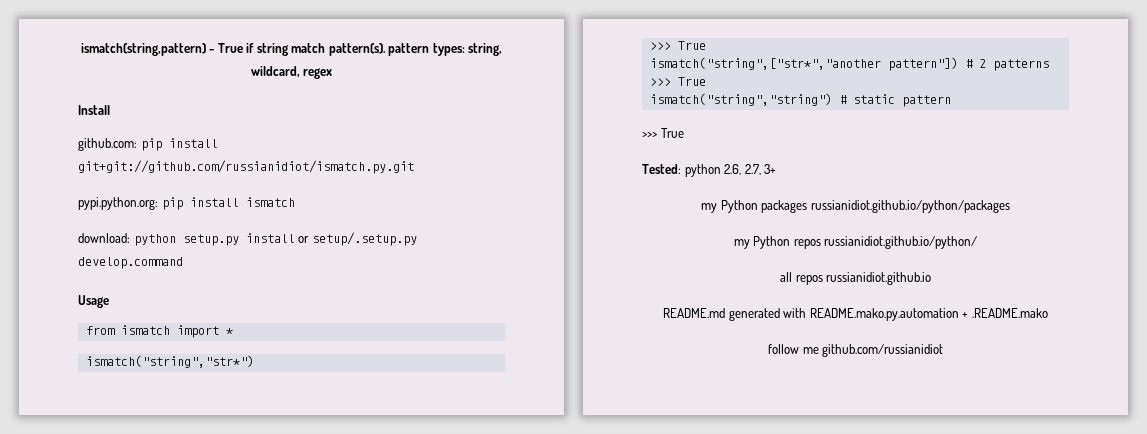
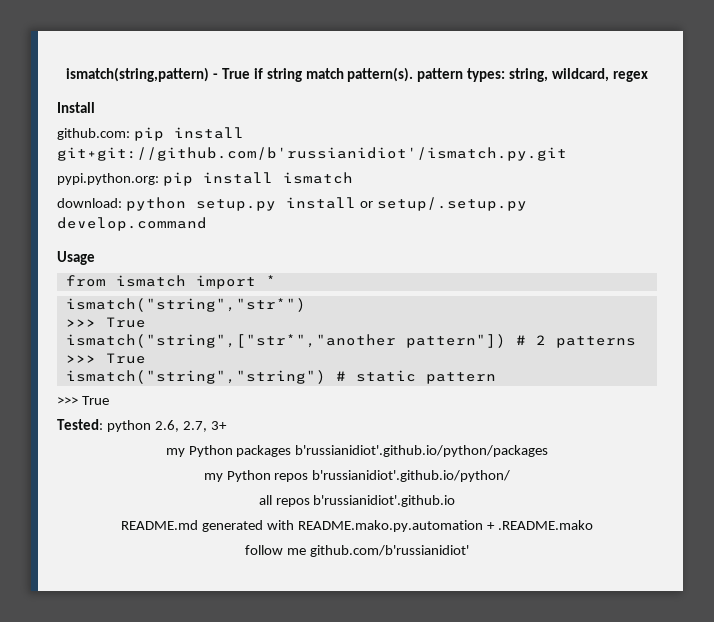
- github.com: pip install git+git://github.com/russianidiot/ismatch.py.git
+ github.com: pip install git+git://github.com/b'russianidiot'/ismatch.py.git
- my Python packages russianidiot.github.io/python/packages
+ my Python packages b'russianidiot'.github.io/python/packages
- my Python repos russianidiot.github.io/python/
+ my Python repos b'russianidiot'.github.io/python/
- all repos russianidiot.github.io
+ all repos b'russianidiot'.github.io
- follow me github.com/russianidiot
+ follow me github.com/b'russianidiot'

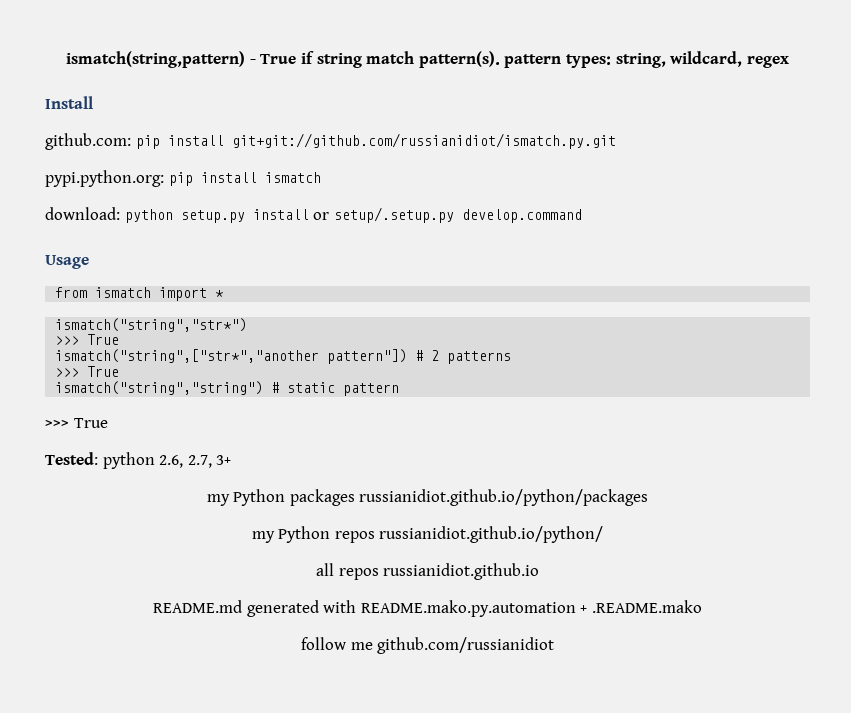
- github.com: pip install git+git://github.com/b'russianidiot'/ismatch.py.git
+ github.com: pip install git+git://github.com/russianidiot/ismatch.py.git
- my Python packages b'russianidiot'.github.io/python/packages
+ my Python packages russianidiot.github.io/python/packages
- my Python repos b'russianidiot'.github.io/python/
+ my Python repos russianidiot.github.io/python/
- all repos b'russianidiot'.github.io
+ all repos russianidiot.github.io
- follow me github.com/b'russianidiot'
+ follow me github.com/russianidiot

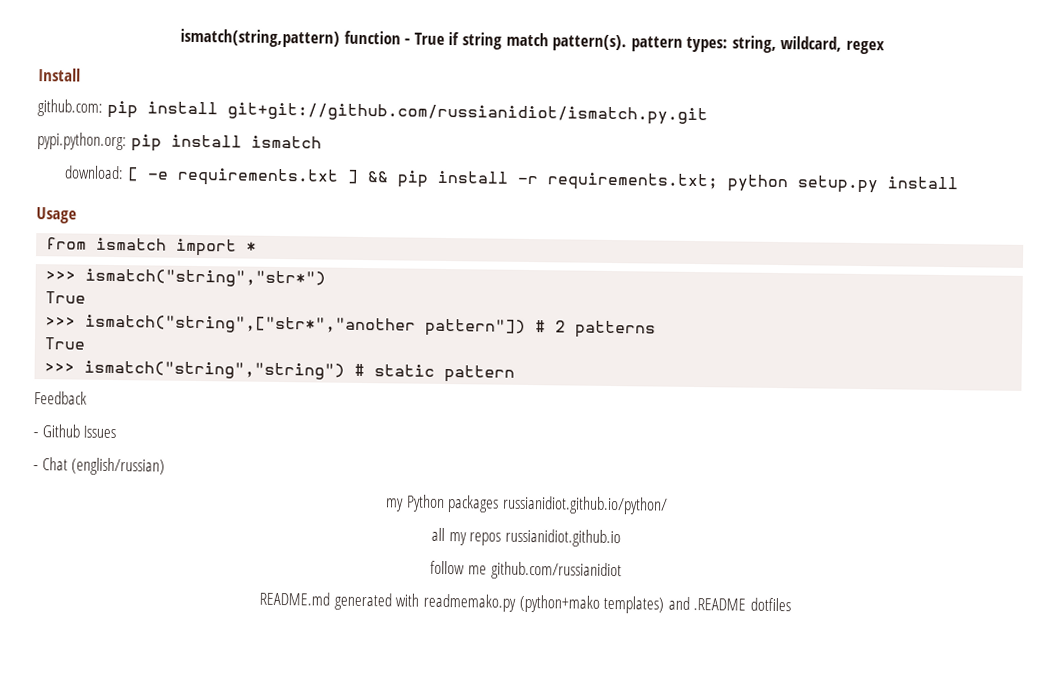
- ismatch(string,pattern) - True if string match pattern(s). pattern types: string, wildcard, regex
+ ismatch(string,pattern) function - True if string match pattern(s). pattern types: string, wildcard, regex
- download: python setup.py install or setup/.setup.py develop.command
+ download: [ -e requirements.txt ] && pip install -r requirements.txt; python setup.py install
- ismatch("string","str*")
- >>> True
- ismatch("string",["str*","another pattern"]) # 2 patterns
- >>> True
- ismatch("string","string") # static pattern
- >>> True
- Tested: python 2.6, 2.7, 3+
+ >>> ismatch("string","str*")
+ True
+ >>> ismatch("string",["str*","another pattern"]) # 2 patterns
+ True
+ >>> ismatch("string","string") # static pattern
+ Feedback
+ - Github Issues
+ - Chat (english/russian)
- my Python packages russianidiot.github.io/python/packages
- my Python repos russianidiot.github.io/python/
+ my Python packages russianidiot.github.io/python/
- all repos russianidiot.github.io
+ all my repos russianidiot.github.io
+ follow me github.com/russianidiot
- README.md generated with README.mako.py.automation + .README.mako
- follow me github.com/russianidiot
+ README.md generated with readmemako.py (python+mako templates) and .README dotfiles

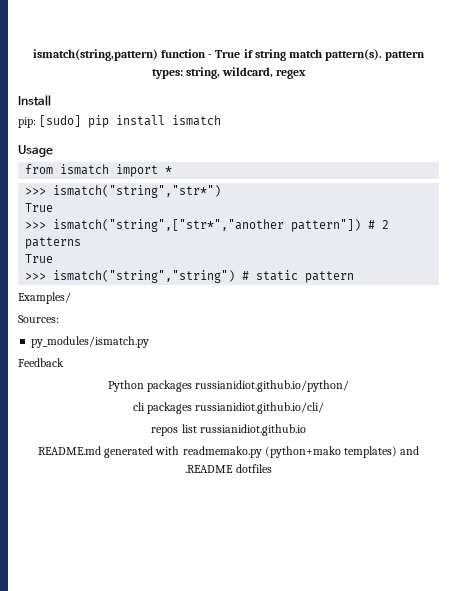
- github.com: pip install git+git://github.com/russianidiot/ismatch.py.git
- pypi.python.org: pip install ismatch
- download: [ -e requirements.txt ] && pip install -r requirements.txt; python setup.py install
+ pip: [sudo] pip install ismatch
+ Examples/
+ Sources:
+ py_modules/ismatch.py
  Feedback
- - Github Issues
- - Chat (english/russian)
- my Python packages russianidiot.github.io/python/
- all my repos russianidiot.github.io
- follow me github.com/russianidiot
+ Python packages russianidiot.github.io/python/
+ cli packages russianidiot.github.io/cli/
+ repos list russianidiot.github.io

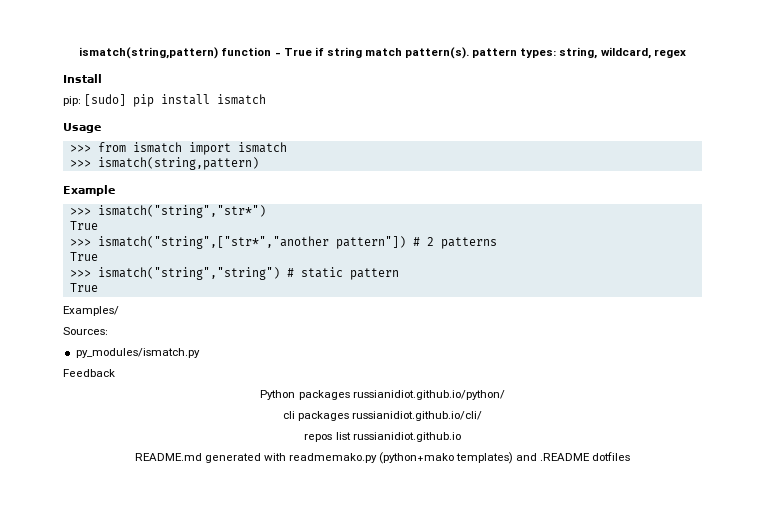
- from ismatch import *
+ >>> from ismatch import ismatch
+ >>> ismatch(string,pattern)
+ Example
  >>> ismatch("string","string") # static pattern
+ True

